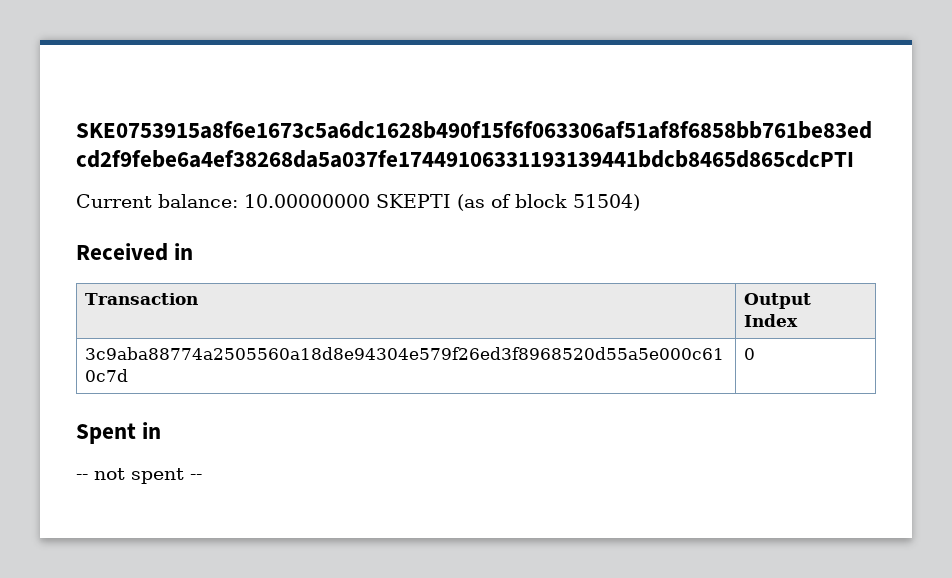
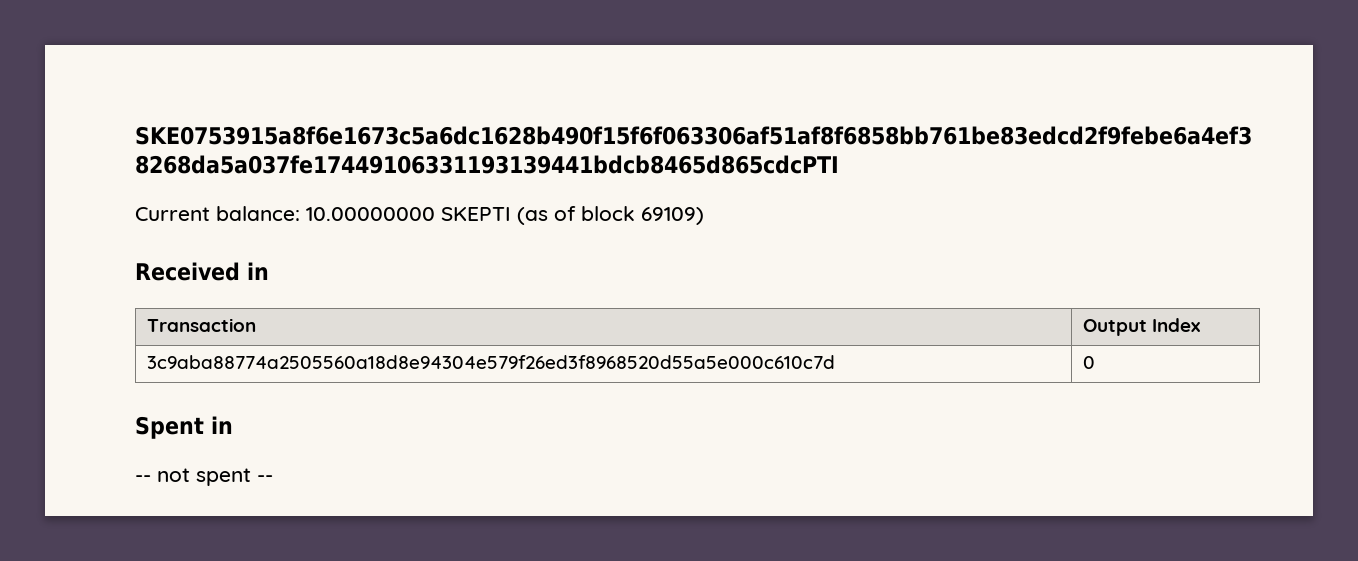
- Current balance: 10.00000000 SKEPTI (as of block 51504)
+ Current balance: 10.00000000 SKEPTI (as of block 69109)

